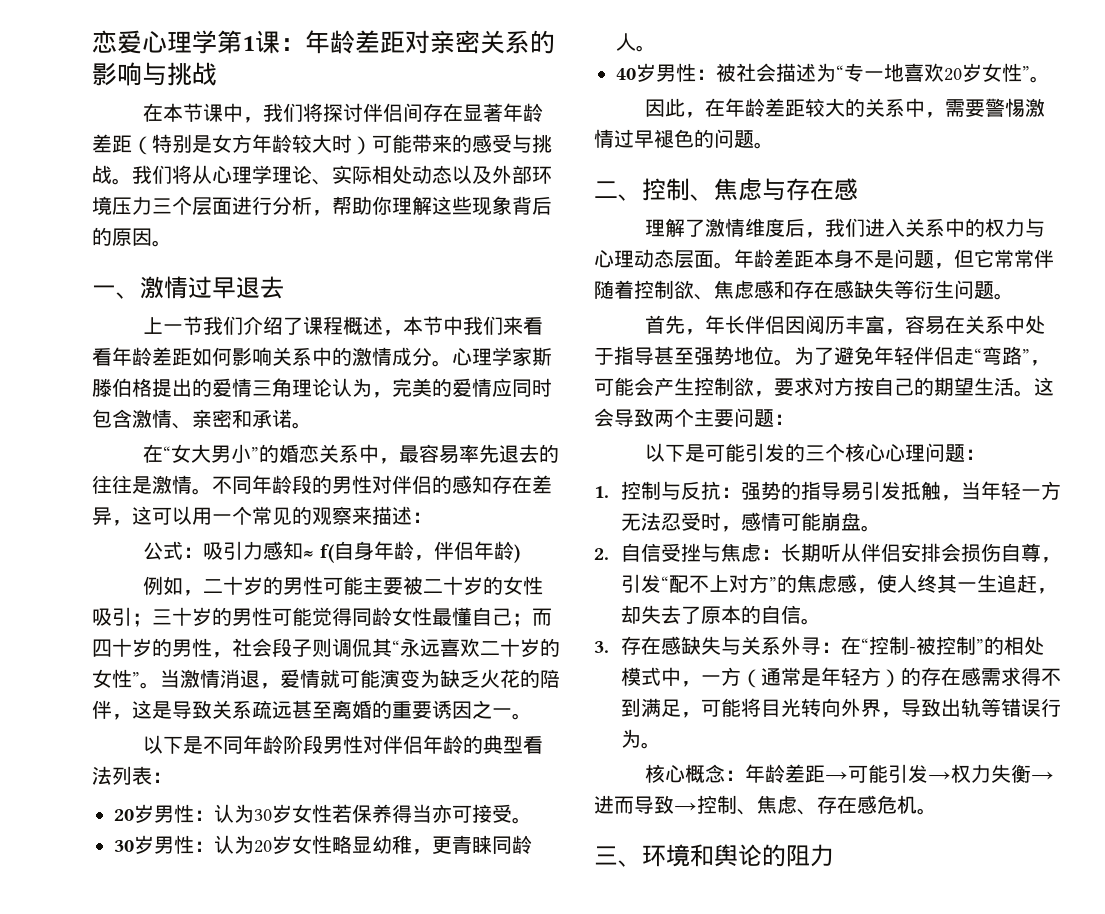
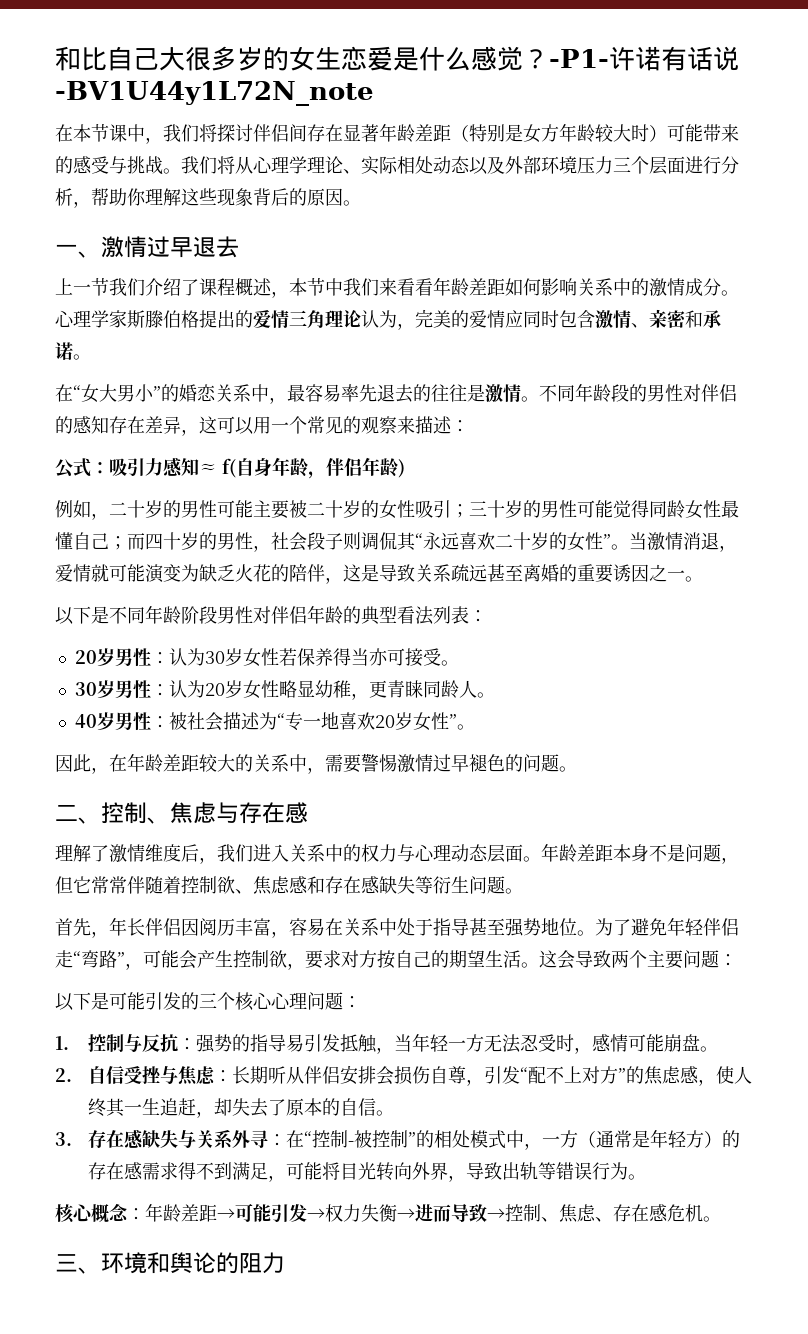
- 恋爱心理学第1课：年龄差距对亲密关系的影响与挑战
+ 和比自己大很多岁的女生恋爱是什么感觉？-P1-许诺有话说-BV1U44y1L72N_note

